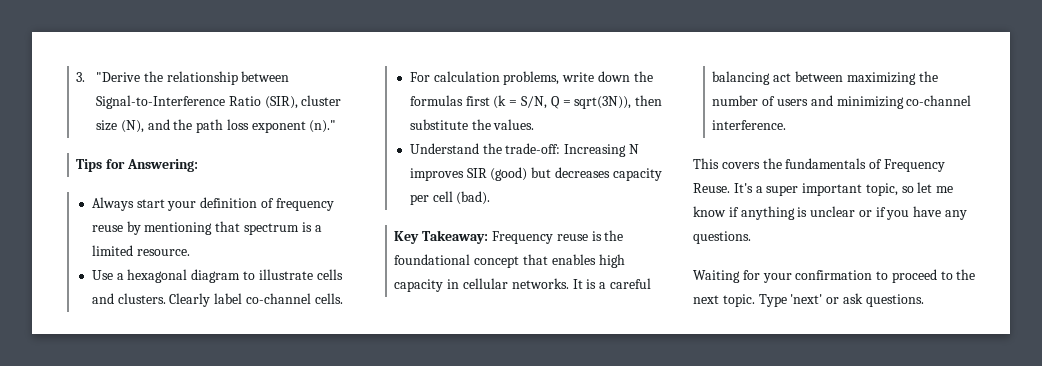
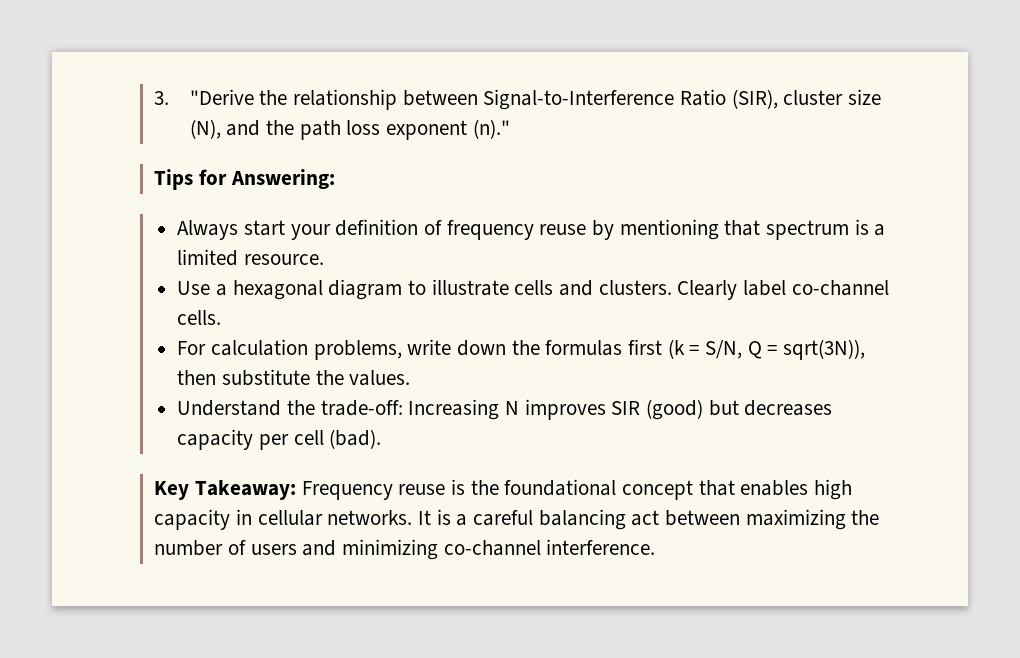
- This covers the fundamentals of Frequency Reuse. It's a super important topic, so let me know if anything is unclear or if you have any questions.
- Waiting for your confirmation to proceed to the next topic. Type 'next' or ask questions.

